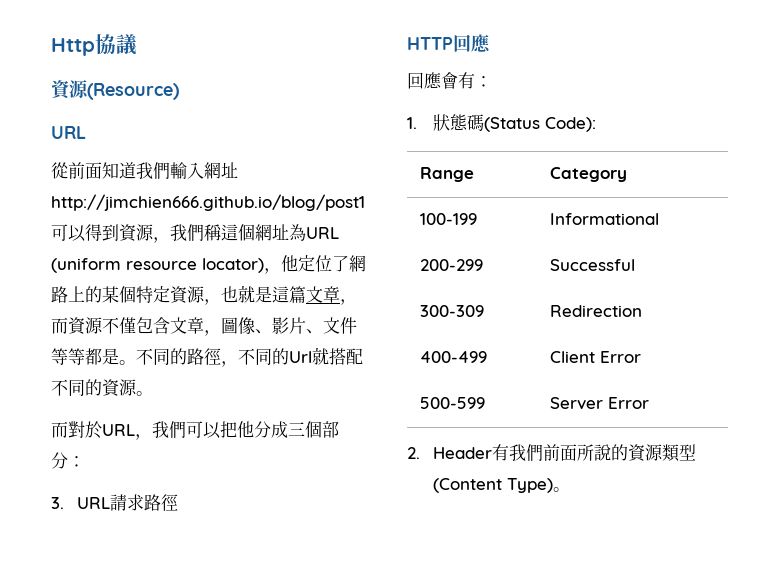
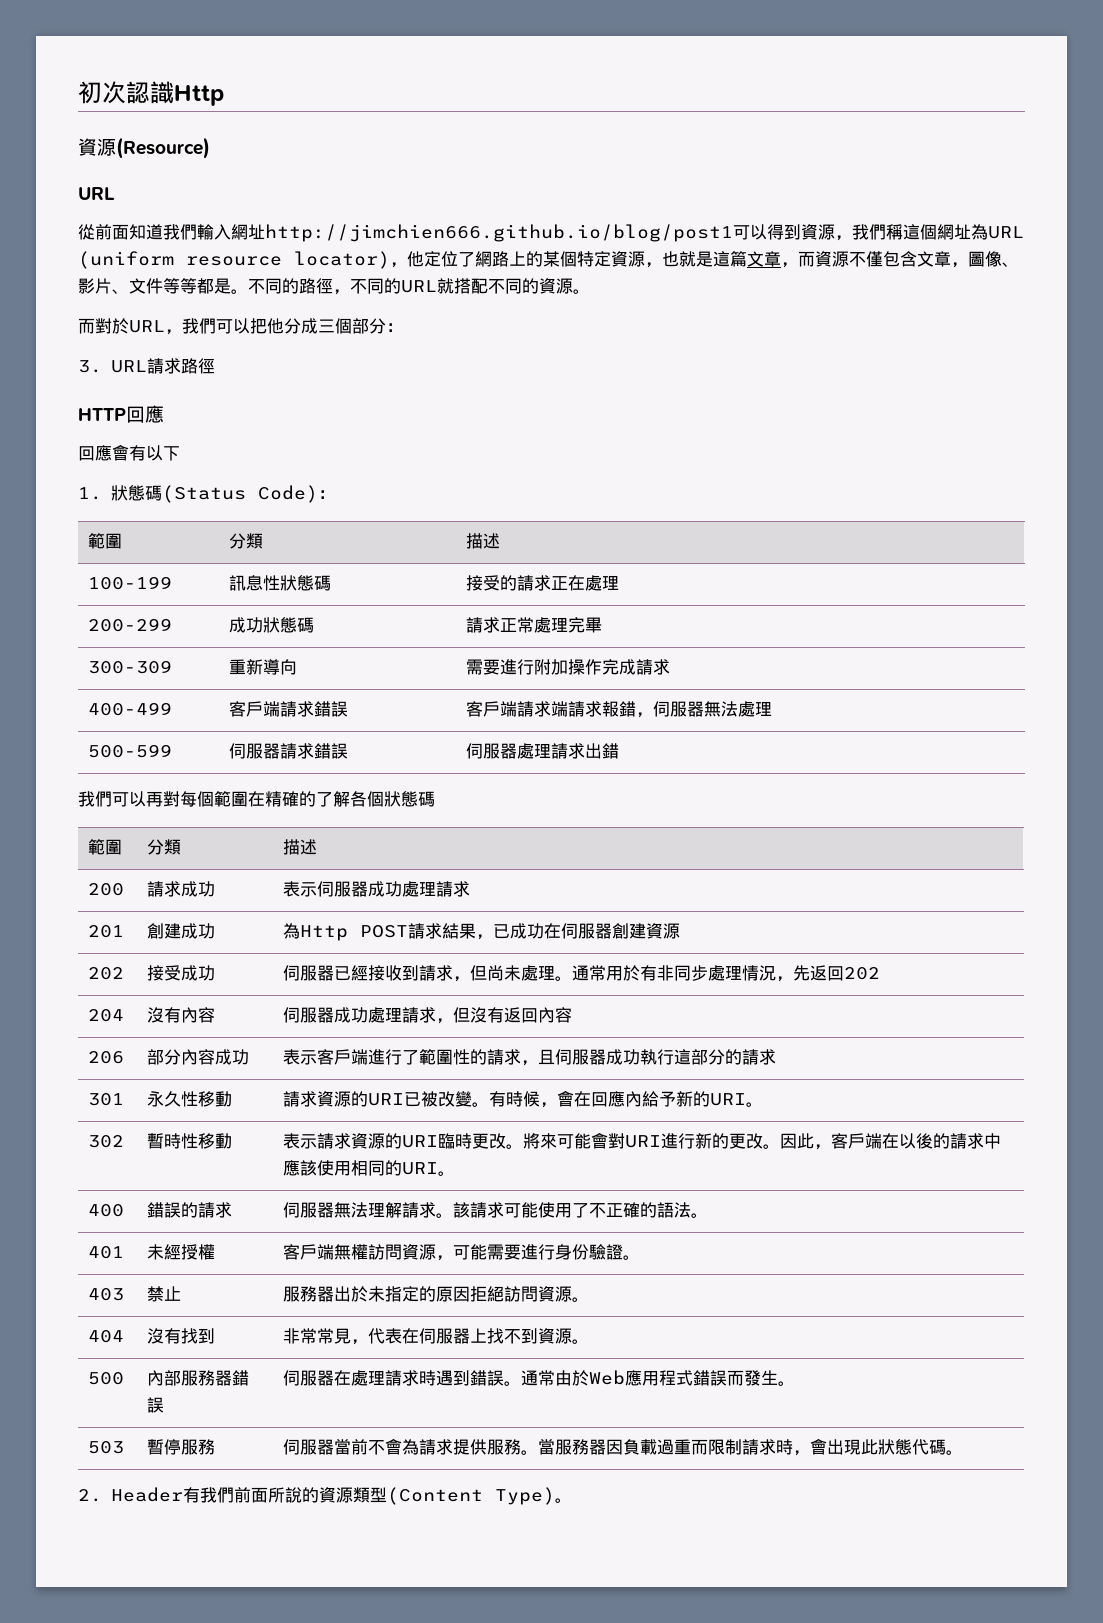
- Http協議
+ 初次認識Http
- 不同的路徑，不同的Url就搭配不同的資源。
+ 不同的路徑，不同的URL就搭配不同的資源。
- 回應會有：
+ 回應會有以下
- 1.狀態碼(Status Code):
- Range | Category
- 100-199 | Informational
- 200-299 | Successful
- 300-309 | Redirection
- 400-499 | Client Error
- 500-599 | Server Error
+ 1.狀態碼(Status Code)：
+ 範圍 | 分類 | 描述
+ 100-199 | 訊息性狀態碼 | 接受的請求正在處理
+ 200-299 | 成功狀態碼 | 請求正常處理完畢
+ 300-309 | 重新導向 | 需要進行附加操作完成請求
+ 400-499 | 客戶端請求錯誤 | 客戶端請求端請求報錯，伺服器無法處理
+ 500-599 | 伺服器請求錯誤 | 伺服器處理請求出錯
+ 我們可以再對每個範圍在精確的了解各個狀態碼
+ 範圍 | 分類 | 描述
+ 200 | 請求成功 | 表示伺服器成功處理請求
+ 201 | 創建成功 | 為Http POST請求結果，已成功在伺服器創建資源
+ 202 | 接受成功 | 伺服器已經接收到請求，但尚未處理。通常用於有非同步處理情況，先返回202
+ 204 | 沒有內容 | 伺服器成功處理請求，但沒有返回內容
+ 206 | 部分內容成功 | 表示客戶端進行了範圍性的請求，且伺服器成功執行這部分的請求
+ 301 | 永久性移動 | 請求資源的URI已被改變。有時候，會在回應內給予新的URI。
+ 302 | 暫時性移動 | 表示請求資源的URI臨時更改。將來可能會對URI進行新的更改。因此，客戶端在以後的請求中應該使用相同的URI。
+ 400 | 錯誤的請求 | 伺服器無法理解請求。該請求可能使用了不正確的語法。
+ 401 | 未經授權 | 客戶端無權訪問資源，可能需要進行身份驗證。
+ 403 | 禁止 | 服務器出於未指定的原因拒絕訪問資源。
+ 404 | 沒有找到 | 非常常見，代表在伺服器上找不到資源。
+ 500 | 內部服務器錯誤 | 伺服器在處理請求時遇到錯誤。通常由於Web應用程式錯誤而發生。
+ 503 | 暫停服務 | 伺服器當前不會為請求提供服務。當服務器因負載過重而限制請求時，會出現此狀態代碼。

